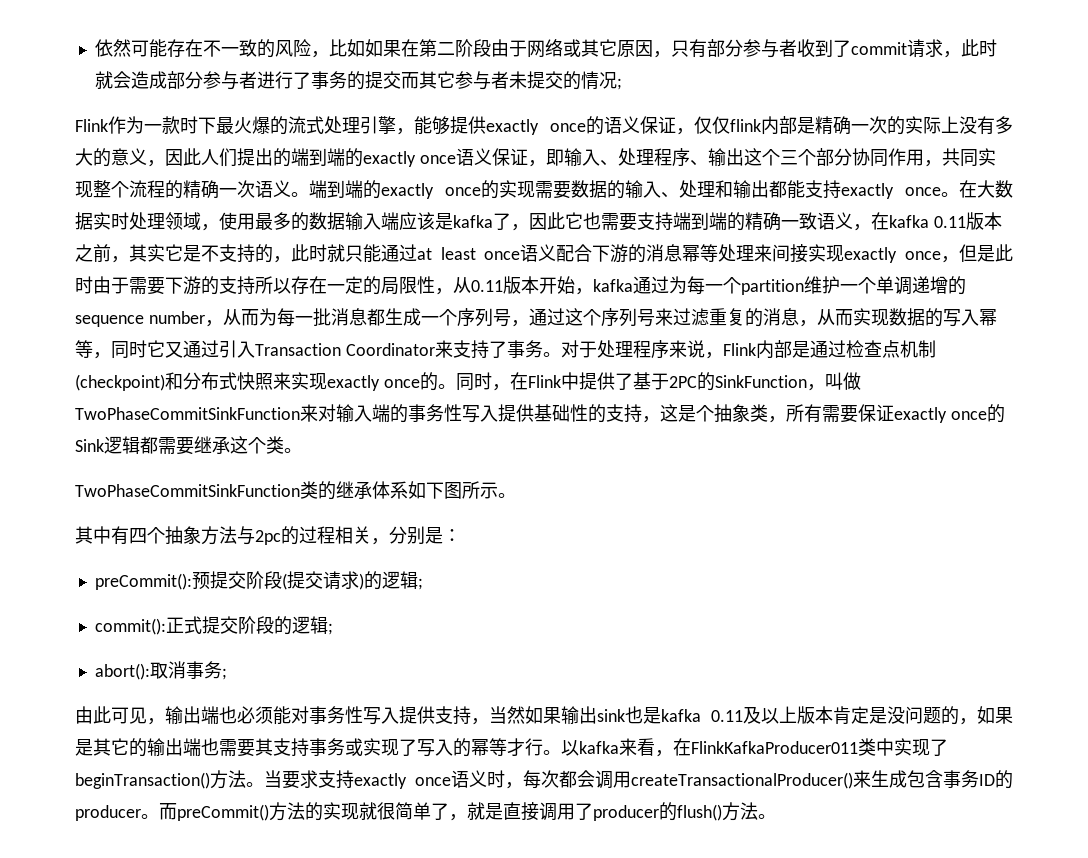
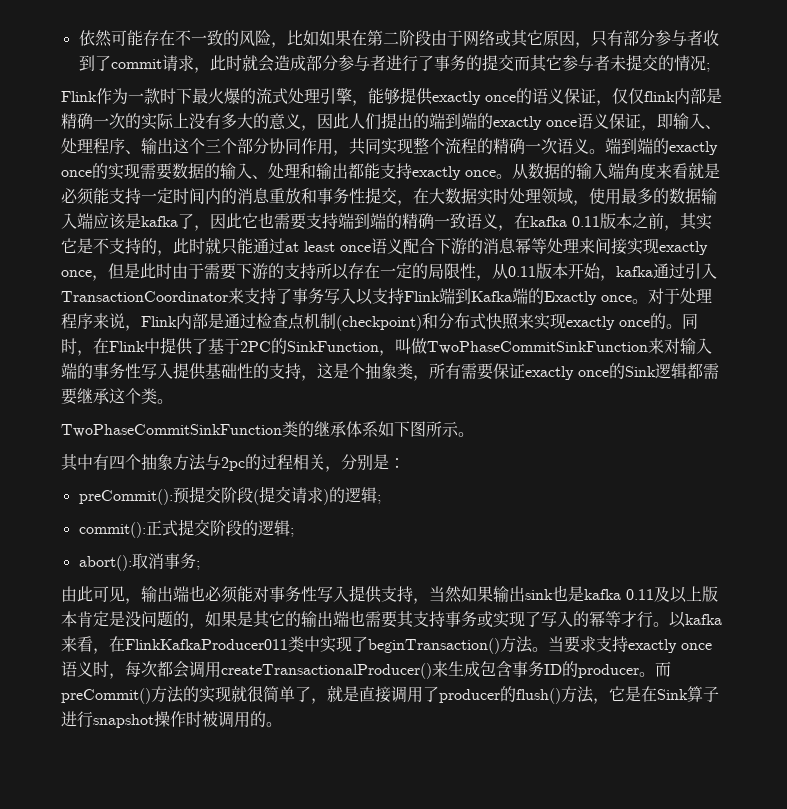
- 在大数据实时处理领域，使用最多的数据输入端应该是kafka了，因此它也需要支持端到端的精确一致语义，在kafka 0.11版本之前，其实它是不支持的，此时就只能通过at least once语义配合下游的消息幂等处理来间接实现exactly once，但是此时由于需要下游的支持所以存在一定的局限性，从0.11版本开始，kafka通过为每一个partition维护一个单调递增的sequence number，从而为每一批消息都生成一个序列号，通过这个序列号来过滤重复的消息，从而实现数据的写入幂等，同时它又通过引入Transaction Coordinator来支持了事务。
+ 从数据的输入端角度来看就是必须能支持一定时间内的消息重放和事务性提交，在大数据实时处理领域，使用最多的数据输入端应该是kafka了，因此它也需要支持端到端的精确一致语义，在kafka 0.11版本之前，其实它是不支持的，此时就只能通过at least once语义配合下游的消息幂等处理来间接实现exactly once，但是此时由于需要下游的支持所以存在一定的局限性，从0.11版本开始，kafka通过引入TransactionCoordinator来支持了事务写入以支持Flink端到Kafka端的Exactly once。
- 而preCommit()方法的实现就很简单了，就是直接调用了producer的flush()方法。
+ 而preCommit()方法的实现就很简单了，就是直接调用了producer的flush()方法，它是在Sink算子进行snapshot操作时被调用的。

